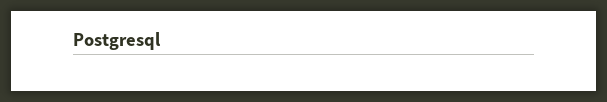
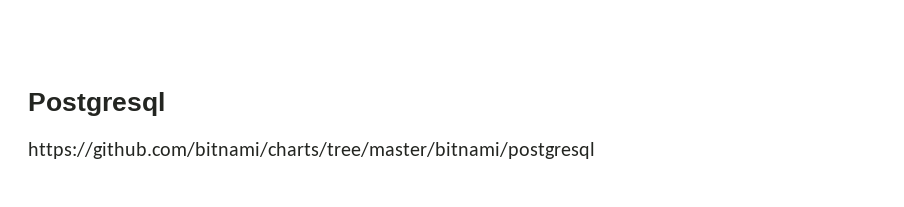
+ https://github.com/bitnami/charts/tree/master/bitnami/postgresql

